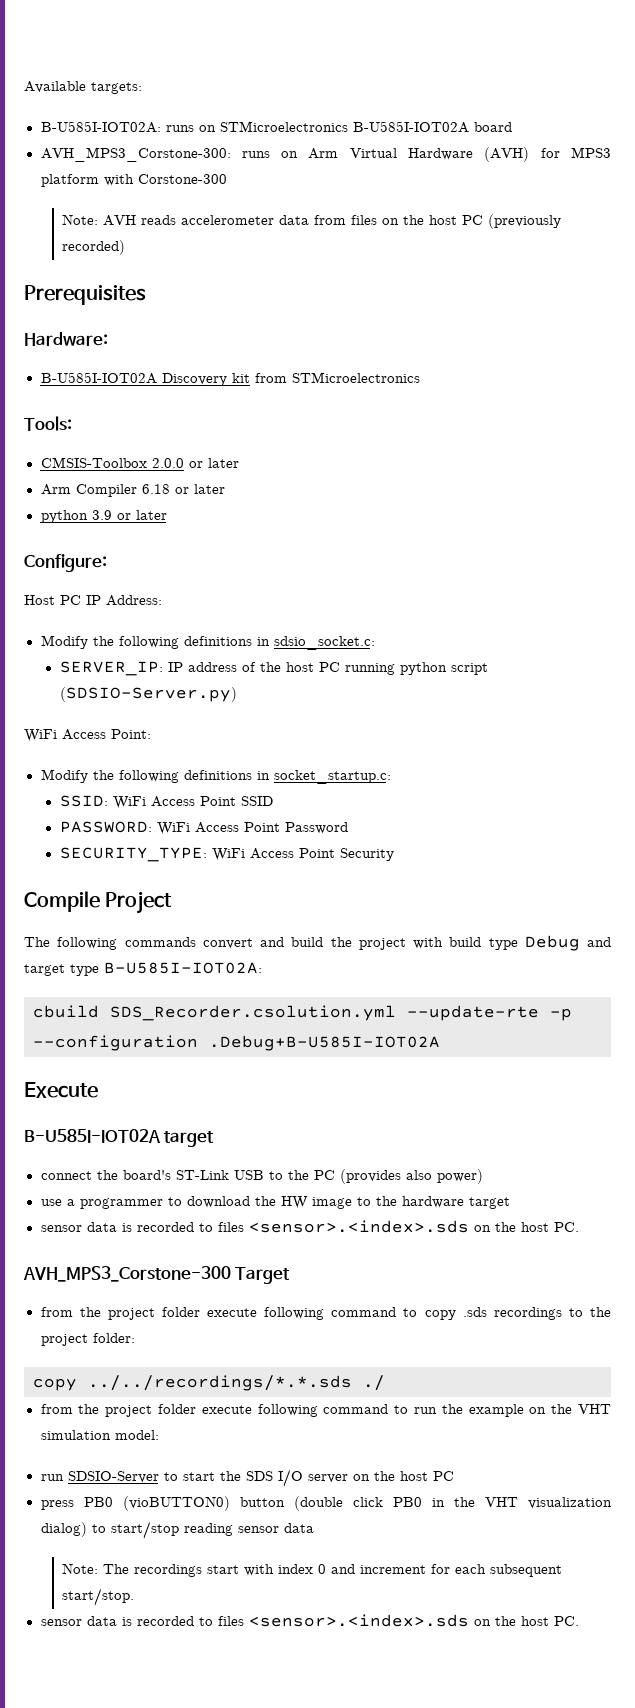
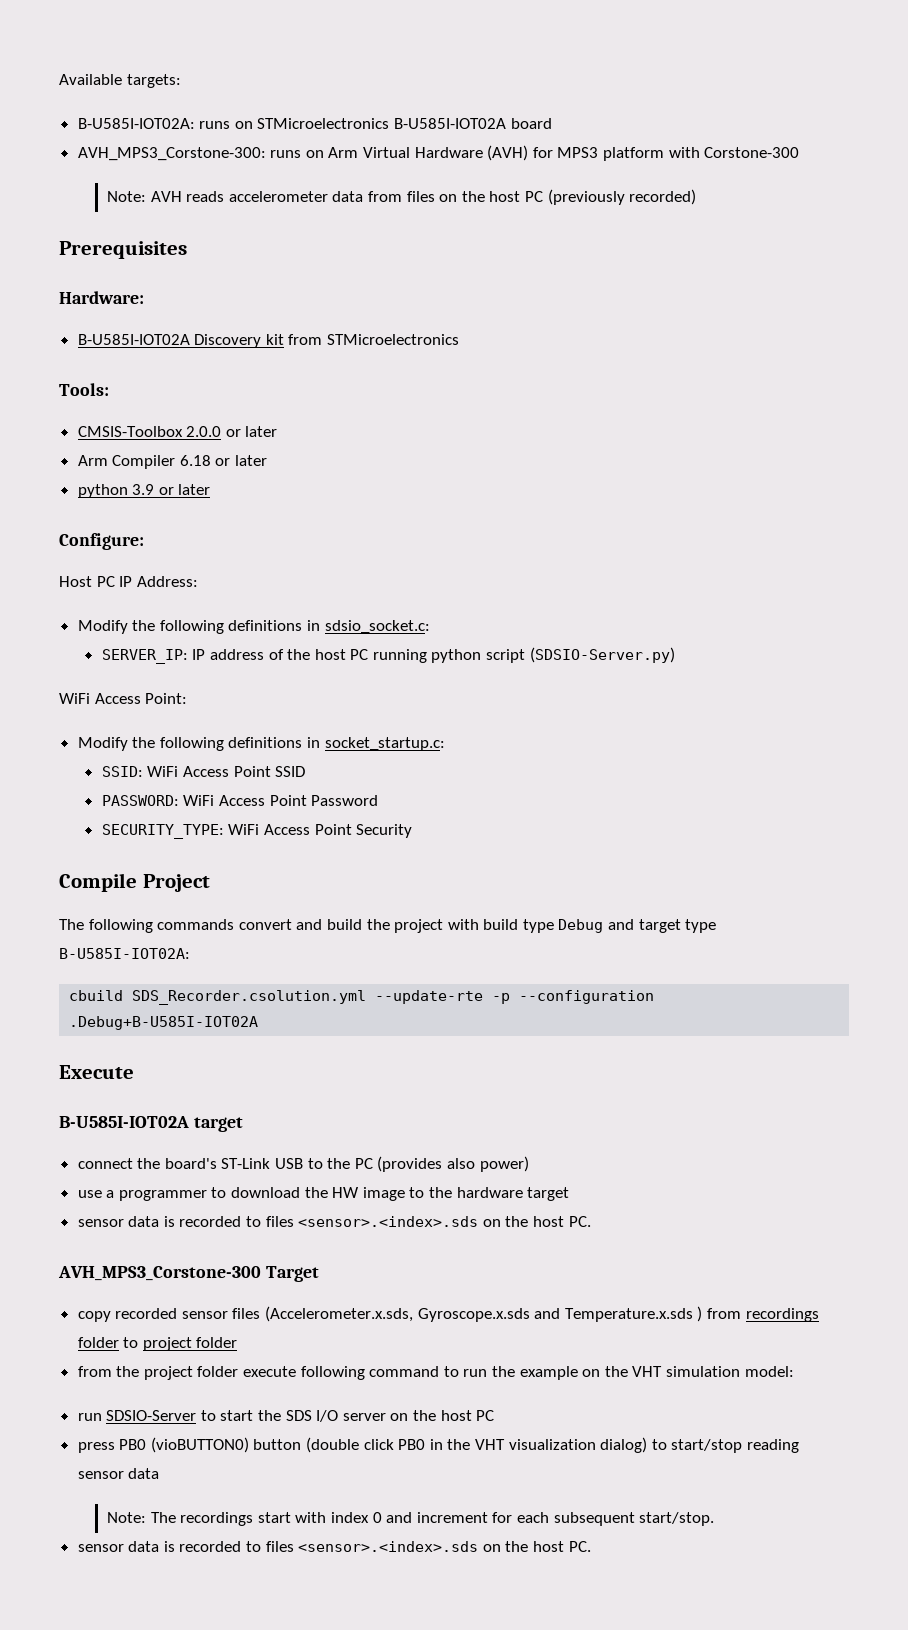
- from the project folder execute following command to copy .sds recordings to the project folder:
- copy ../../recordings/*.*.sds ./
+ copy recorded sensor files (Accelerometer.x.sds, Gyroscope.x.sds and Temperature.x.sds ) from recordings folder to project folder

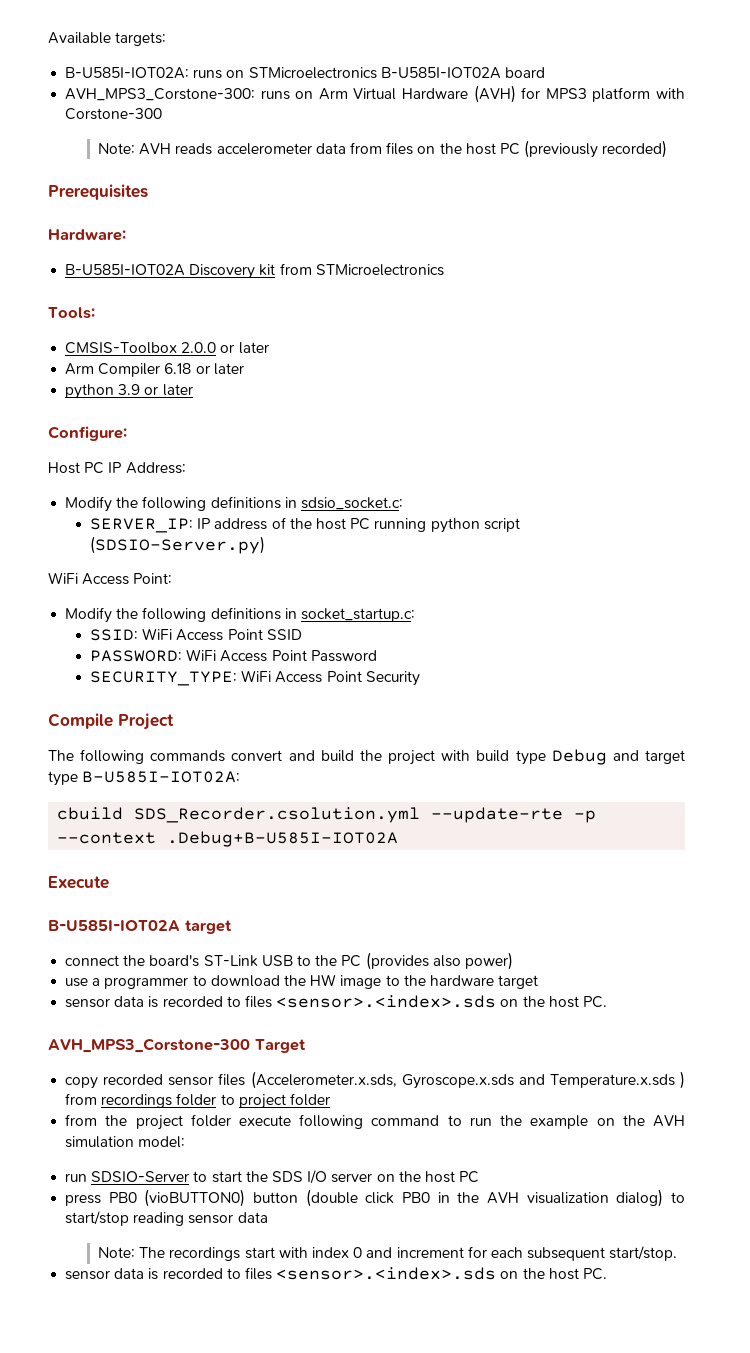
- cbuild SDS_Recorder.csolution.yml --update-rte -p --configuration .Debug+B-U585I-IOT02A
+ cbuild SDS_Recorder.csolution.yml --update-rte -p --context .Debug+B-U585I-IOT02A
- from the project folder execute following command to run the example on the VHT simulation model:
+ from the project folder execute following command to run the example on the AVH simulation model:
- press PB0 (vioBUTTON0) button (double click PB0 in the VHT visualization dialog) to start/stop reading sensor data
+ press PB0 (vioBUTTON0) button (double click PB0 in the AVH visualization dialog) to start/stop reading sensor data

